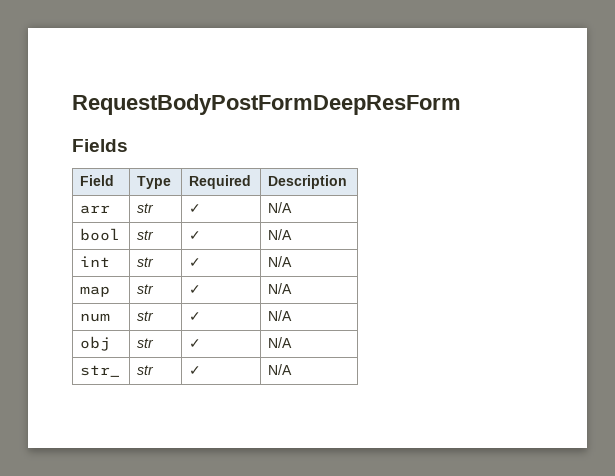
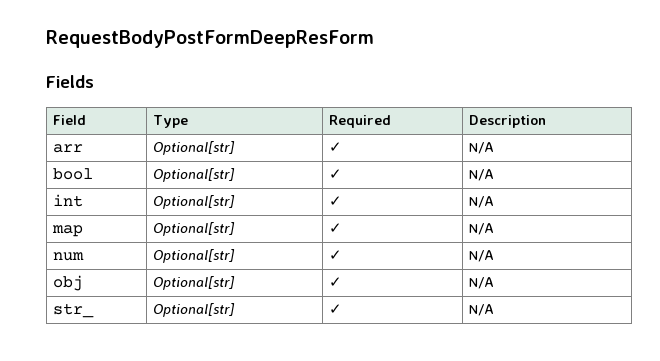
- arr | str | ✓ | N/A
+ arr | Optional[str] | ✓ | N/A
- bool | str | ✓ | N/A
+ bool | Optional[str] | ✓ | N/A
- int | str | ✓ | N/A
+ int | Optional[str] | ✓ | N/A
- map | str | ✓ | N/A
+ map | Optional[str] | ✓ | N/A
- num | str | ✓ | N/A
+ num | Optional[str] | ✓ | N/A
- obj | str | ✓ | N/A
+ obj | Optional[str] | ✓ | N/A
- str_ | str | ✓ | N/A
+ str_ | Optional[str] | ✓ | N/A

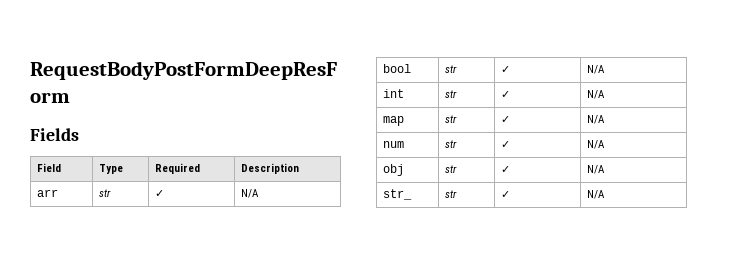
- arr | Optional[str] | ✓ | N/A
+ arr | str | ✓ | N/A
- bool | Optional[str] | ✓ | N/A
+ bool | str | ✓ | N/A
- int | Optional[str] | ✓ | N/A
+ int | str | ✓ | N/A
- map | Optional[str] | ✓ | N/A
+ map | str | ✓ | N/A
- num | Optional[str] | ✓ | N/A
+ num | str | ✓ | N/A
- obj | Optional[str] | ✓ | N/A
+ obj | str | ✓ | N/A
- str_ | Optional[str] | ✓ | N/A
+ str_ | str | ✓ | N/A

